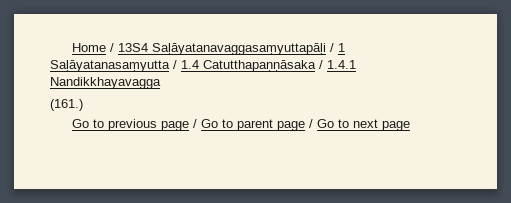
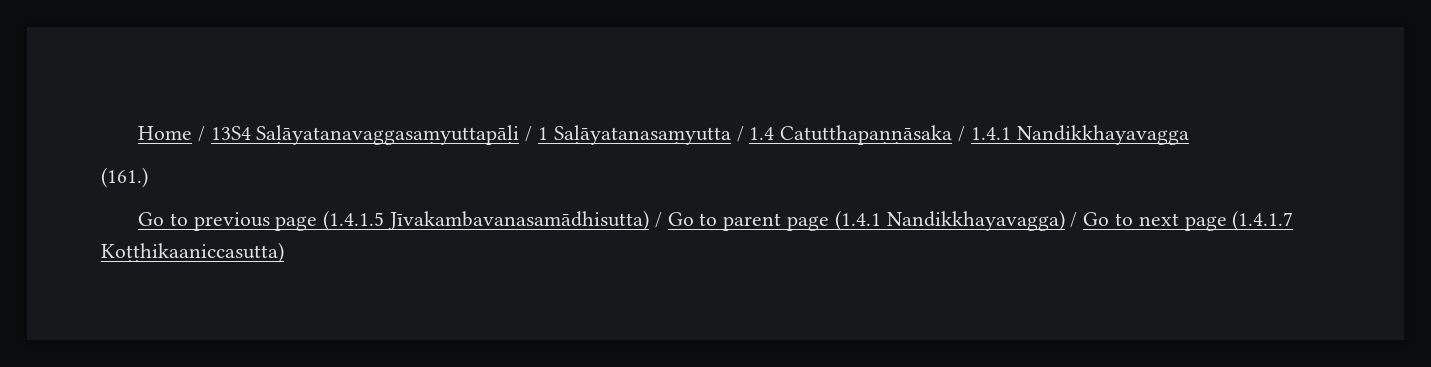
- Go to previous page / Go to parent page / Go to next page
+ Go to previous page (1.4.1.5 Jīvakambavanasamādhisutta) / Go to parent page (1.4.1 Nandikkhayavagga) / Go to next page (1.4.1.7 Koṭṭhikaaniccasutta)

